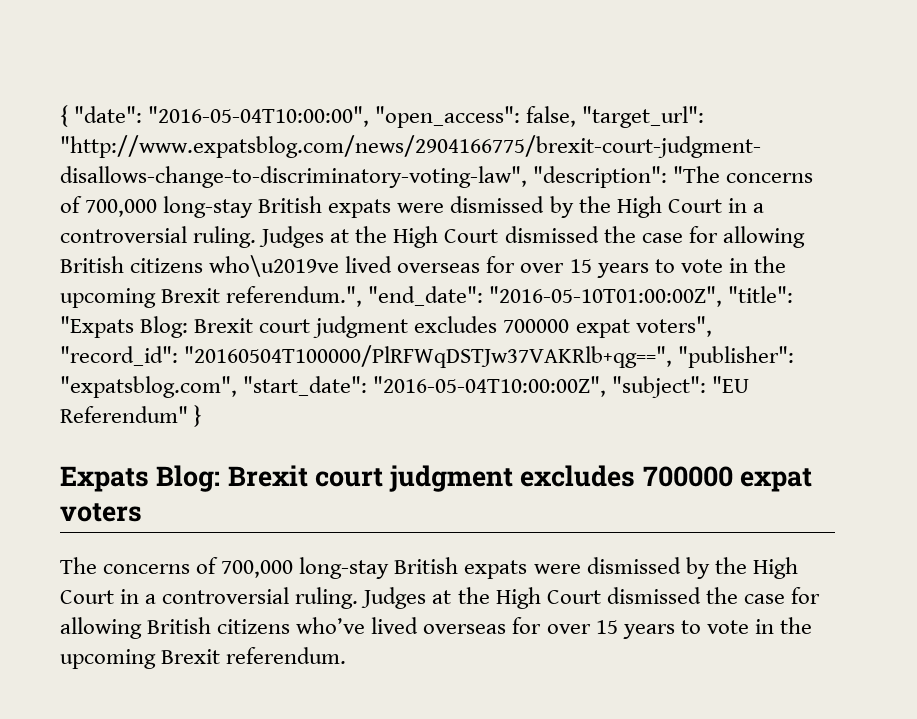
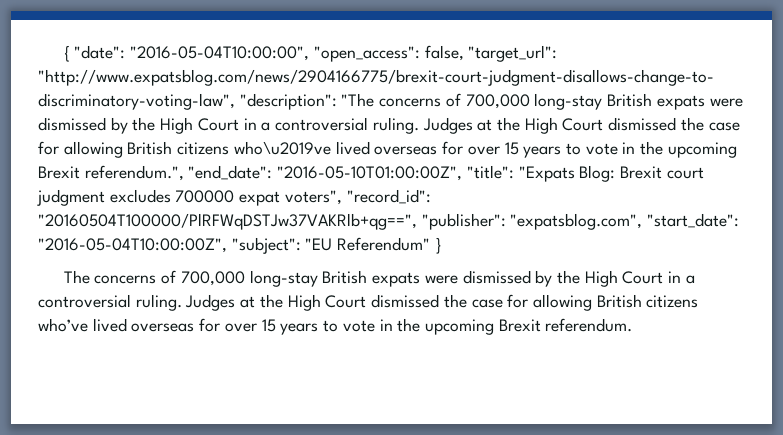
- Expats Blog: Brexit court judgment excludes 700000 expat voters

